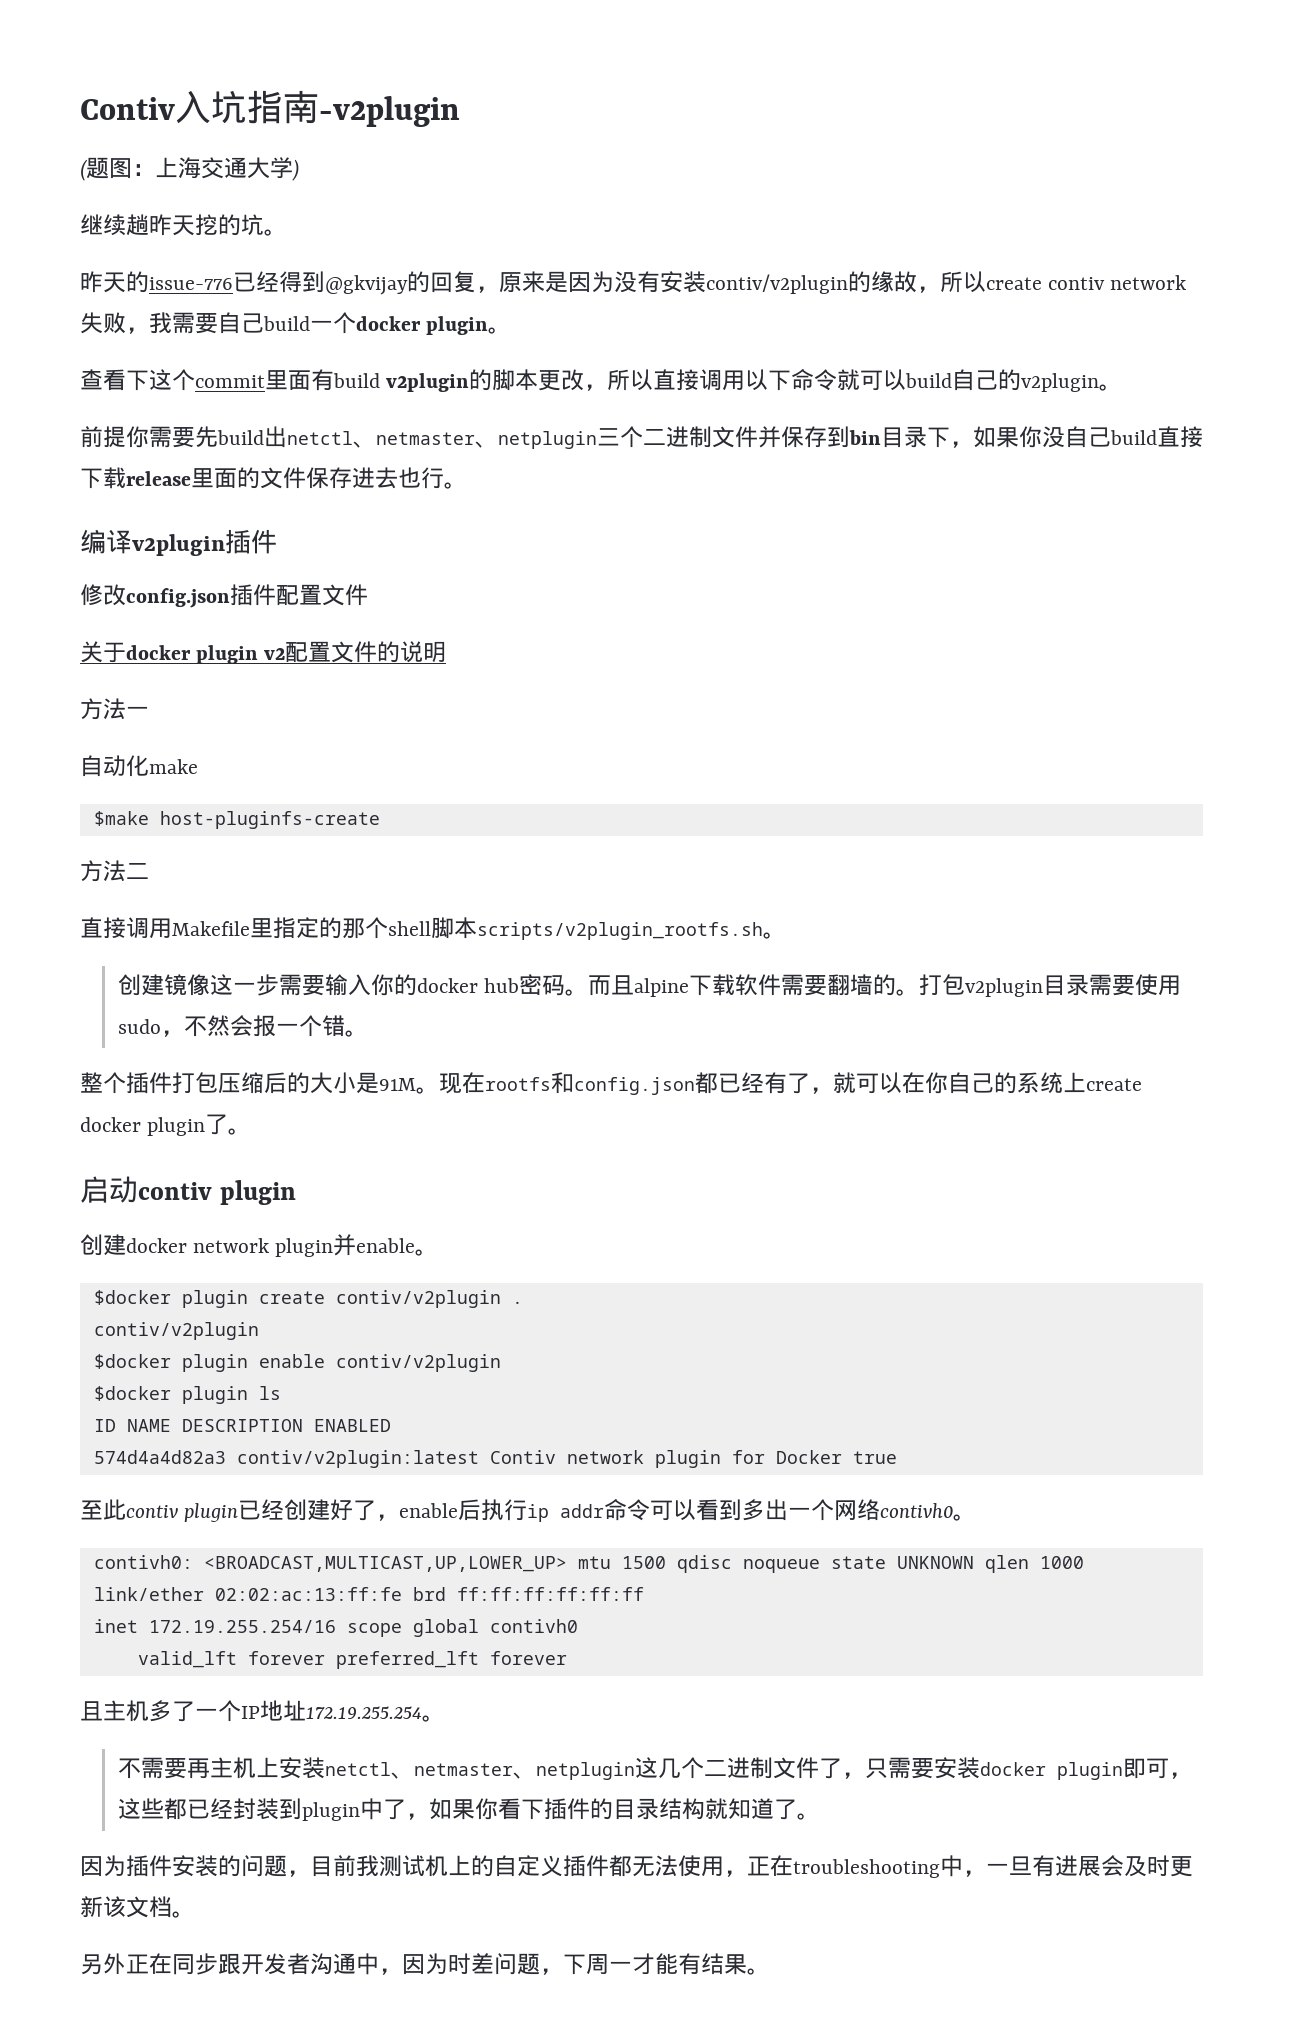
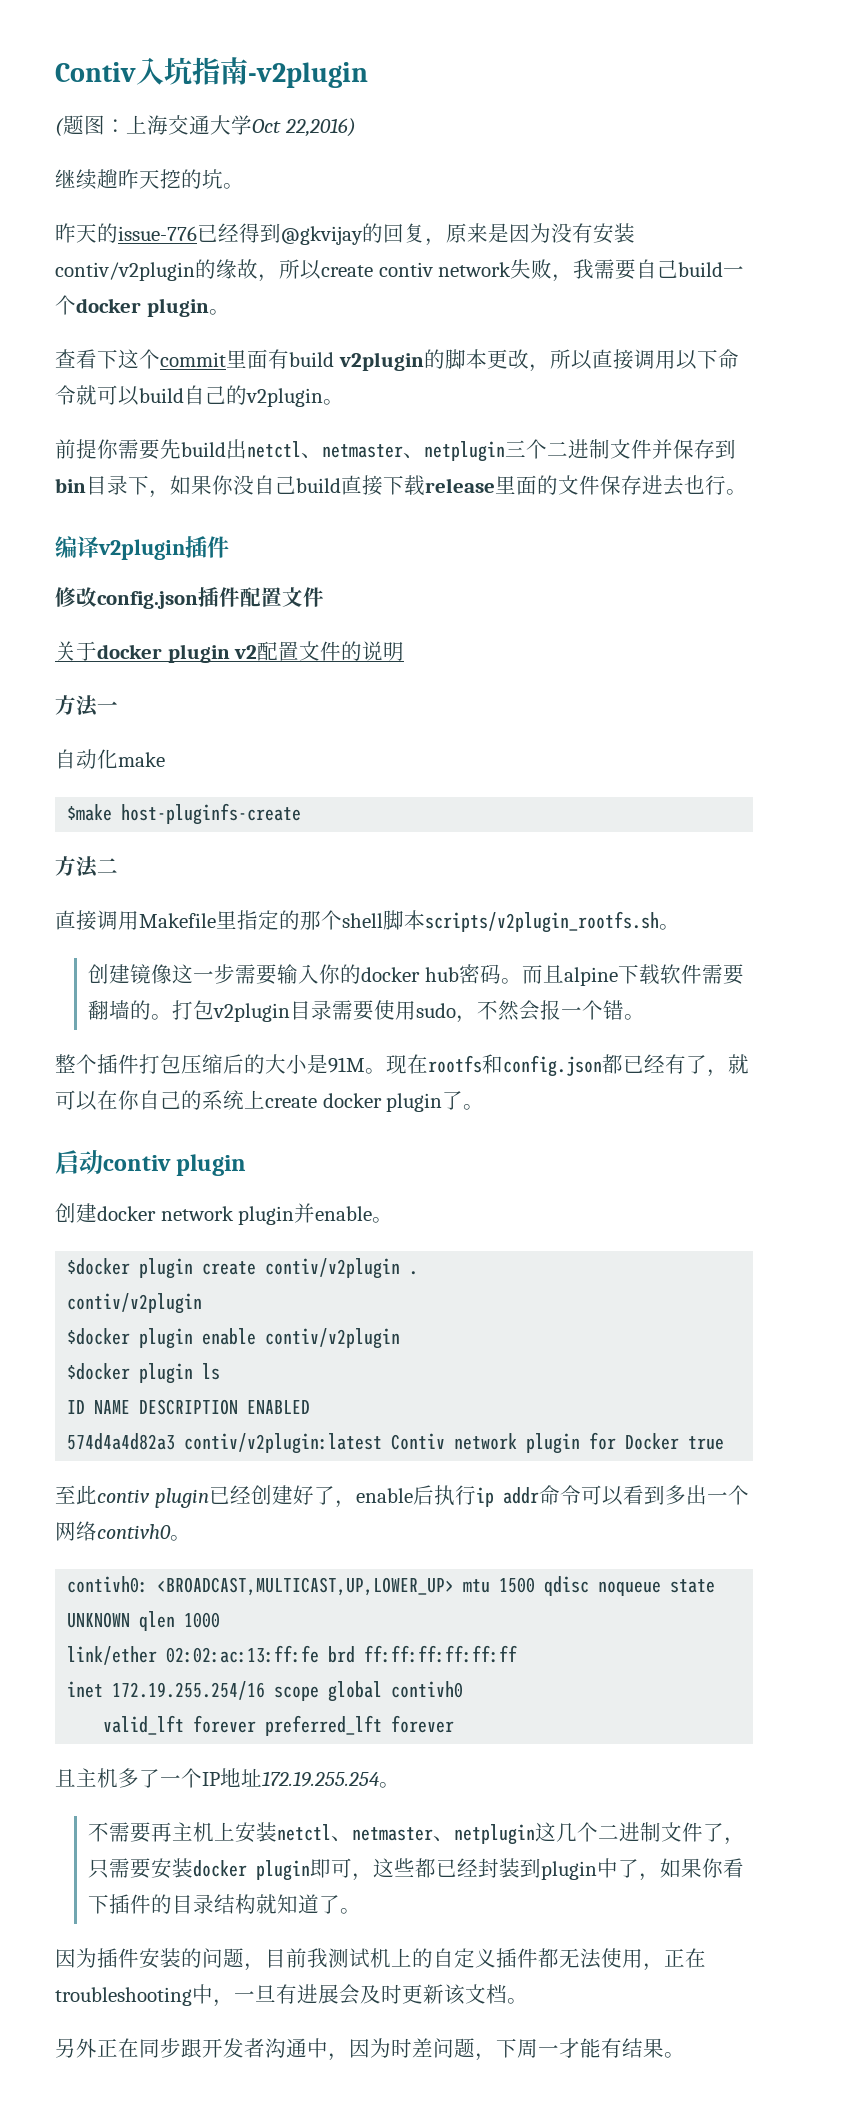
- (题图：上海交通大学)
+ (题图：上海交通大学Oct 22,2016)

